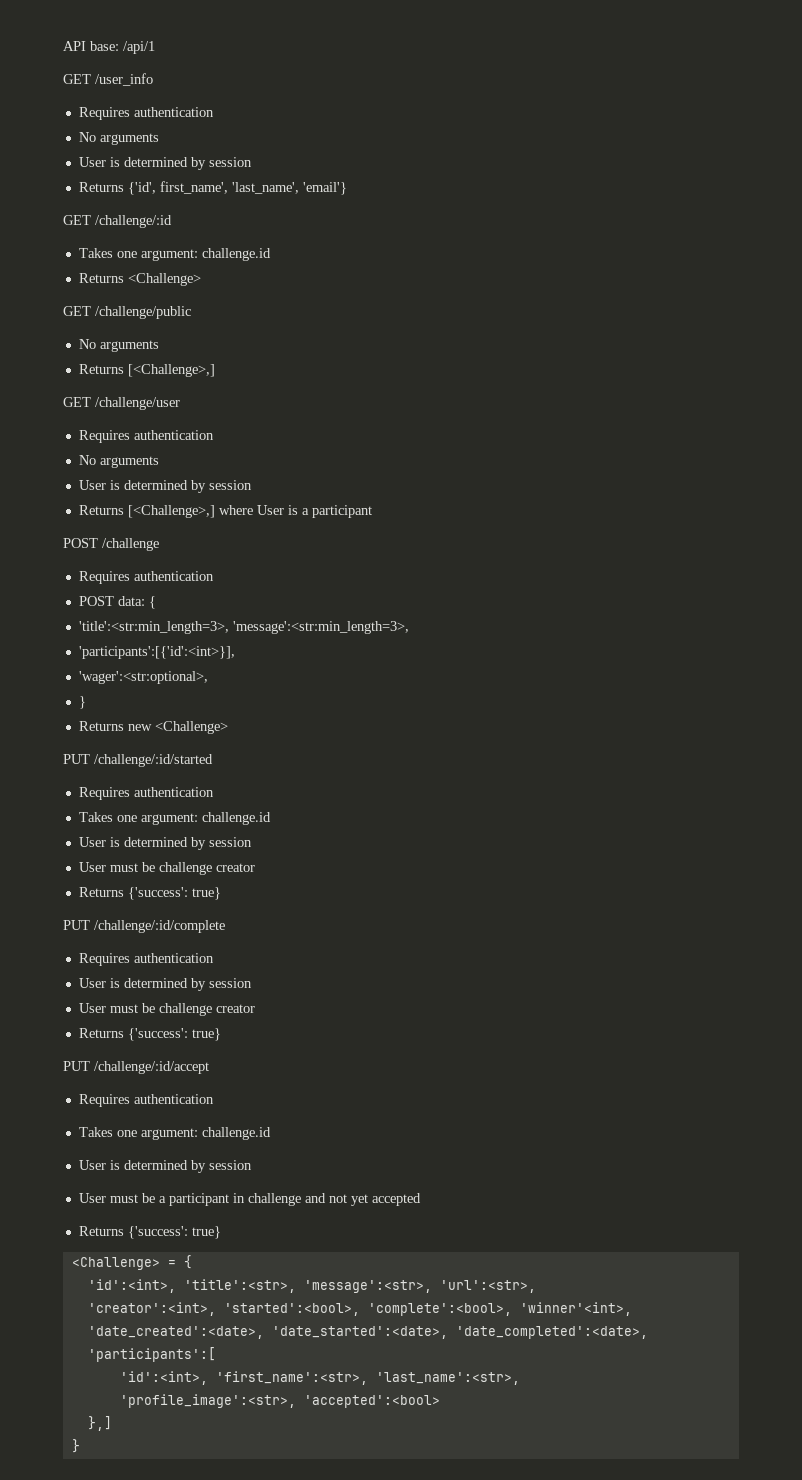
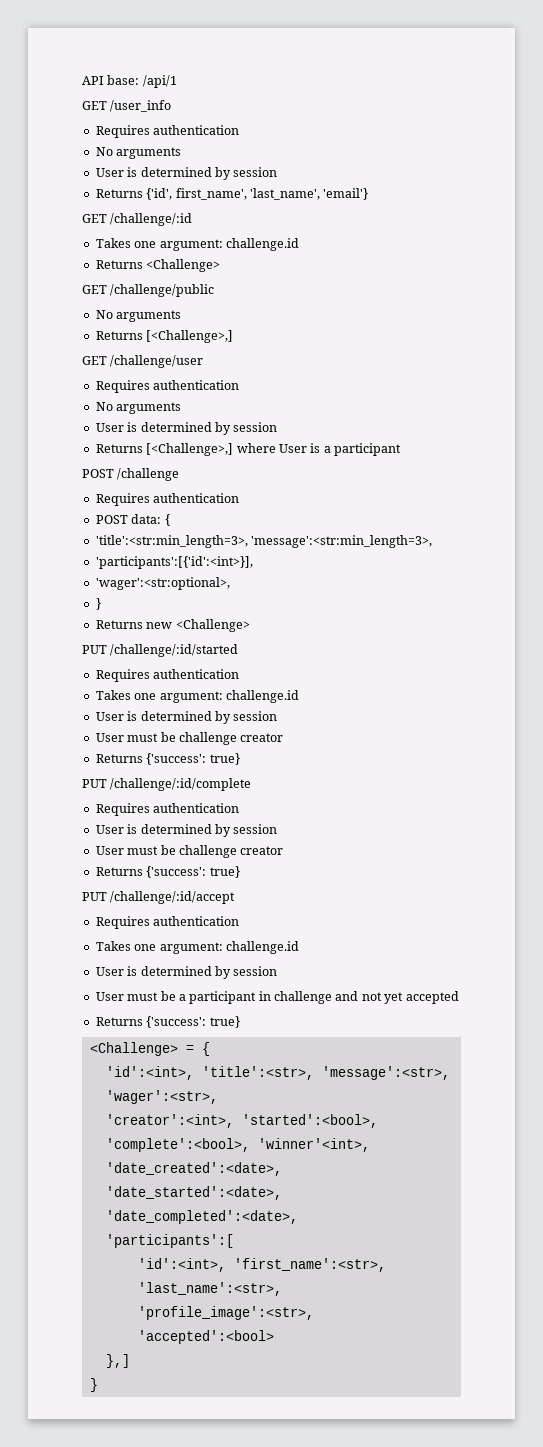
- 'id':<int>, 'title':<str>, 'message':<str>, 'url':<str>,
+ 'id':<int>, 'title':<str>, 'message':<str>, 'wager':<str>,

